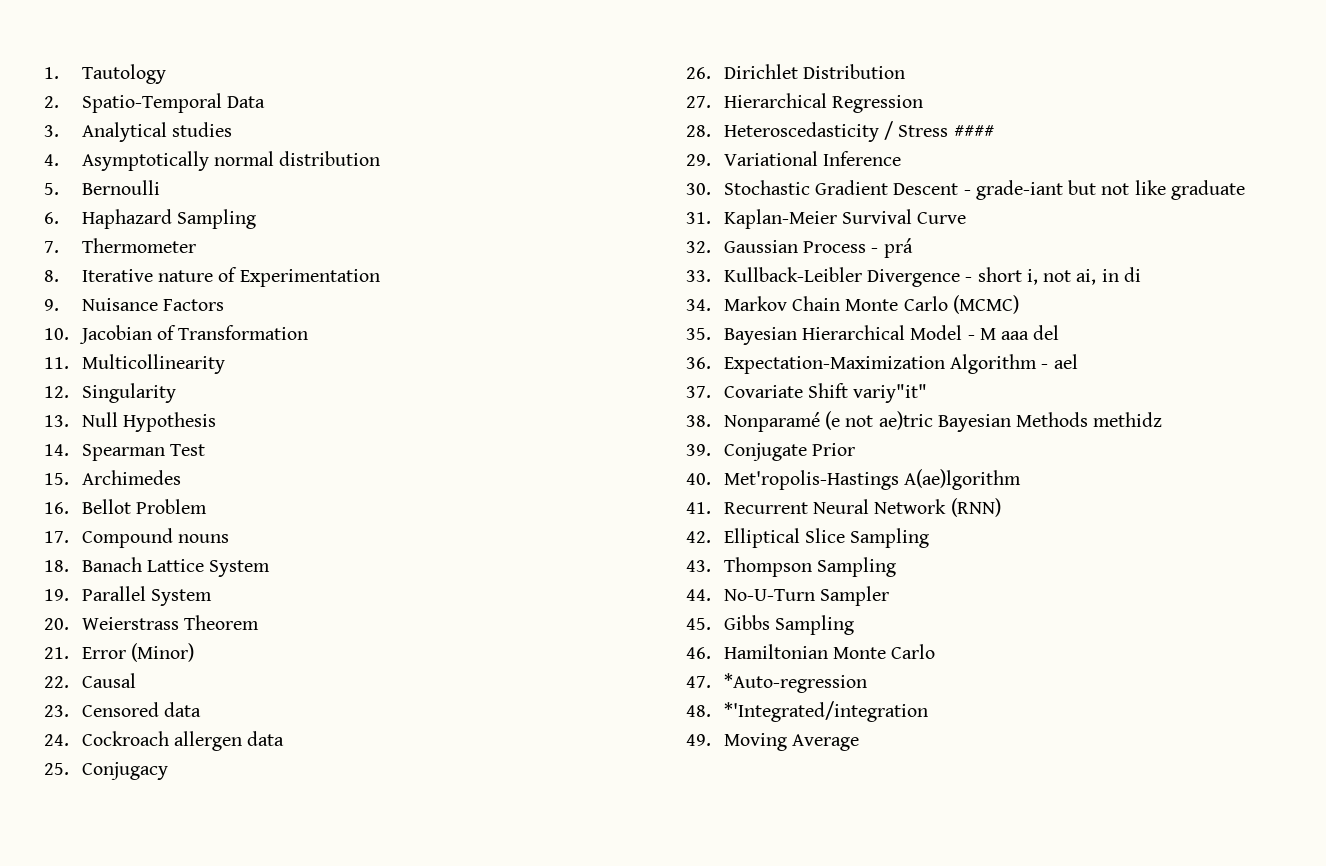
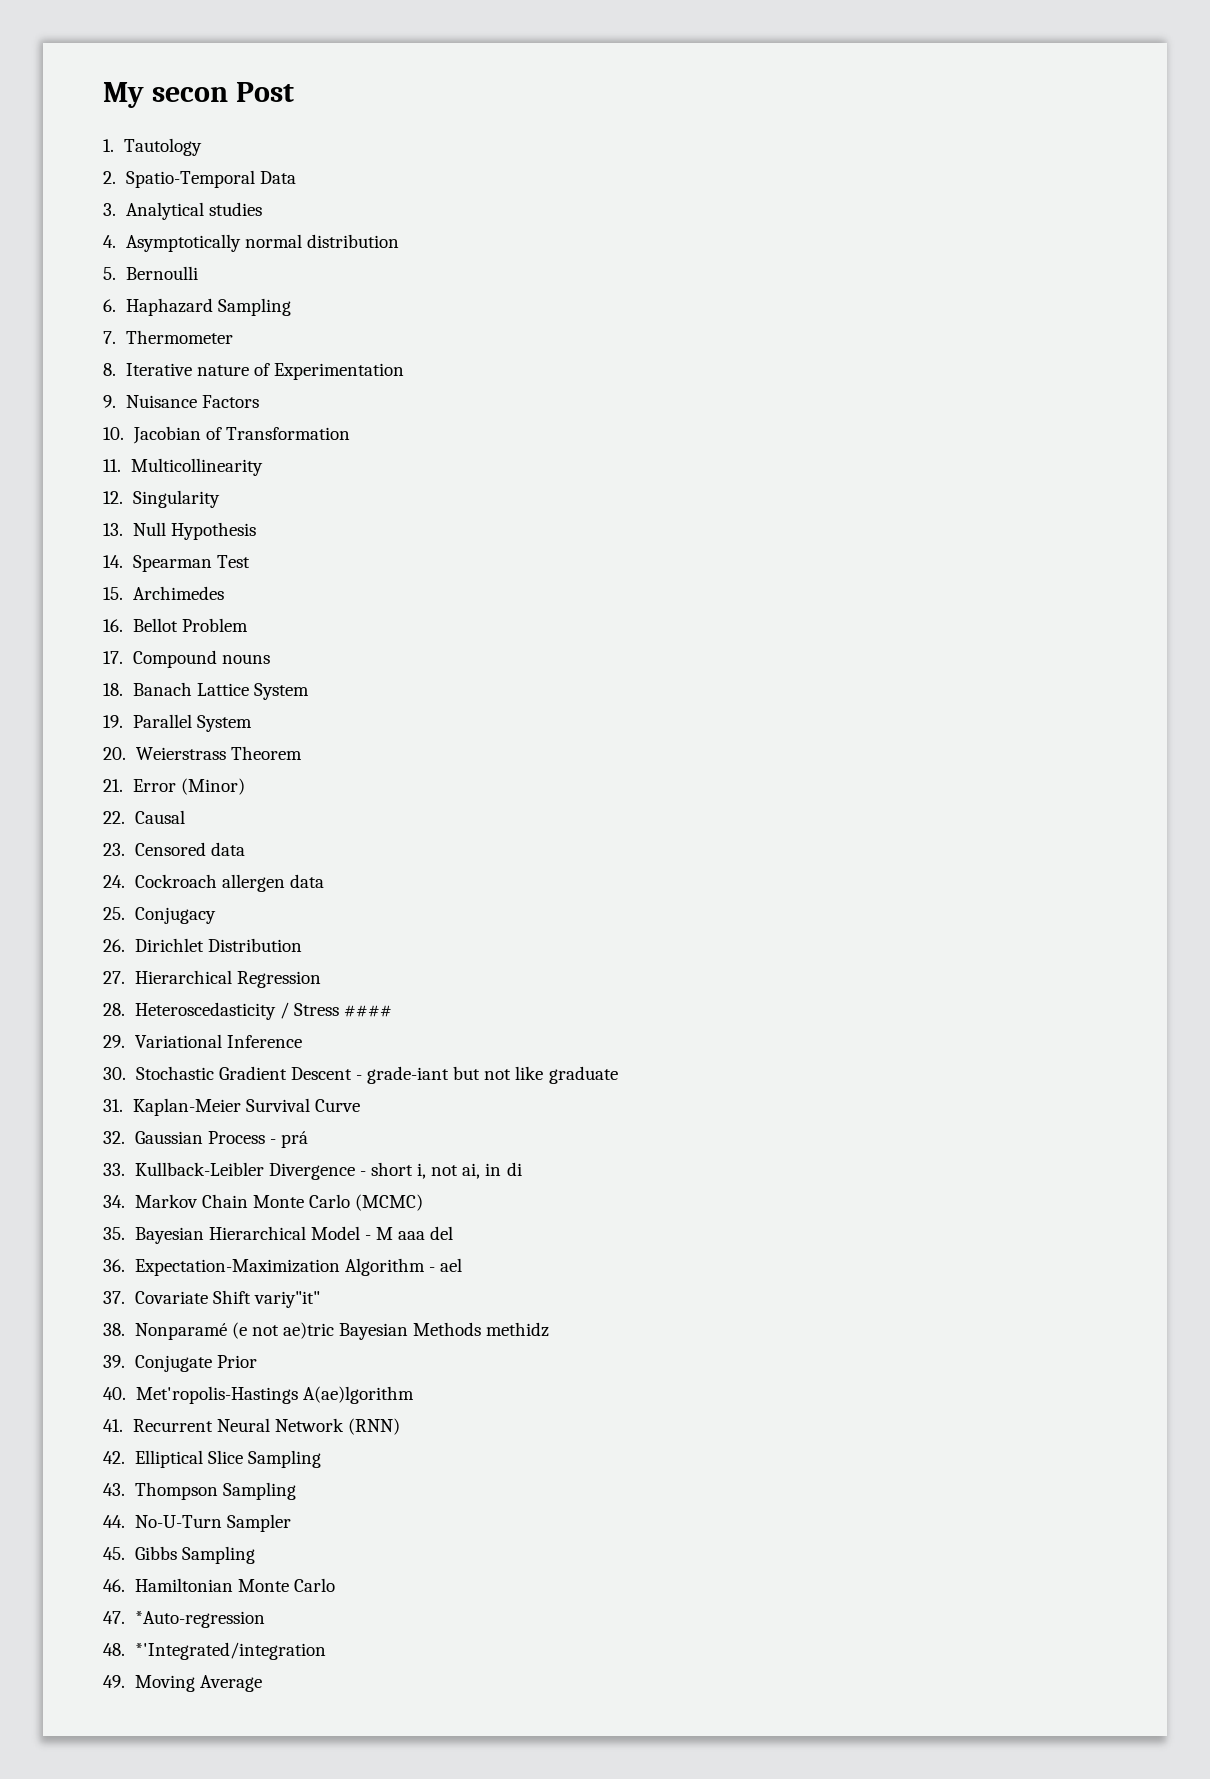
+ My secon Post

